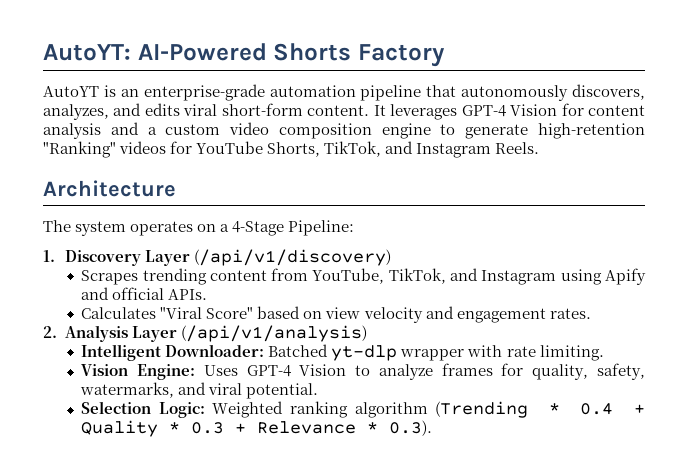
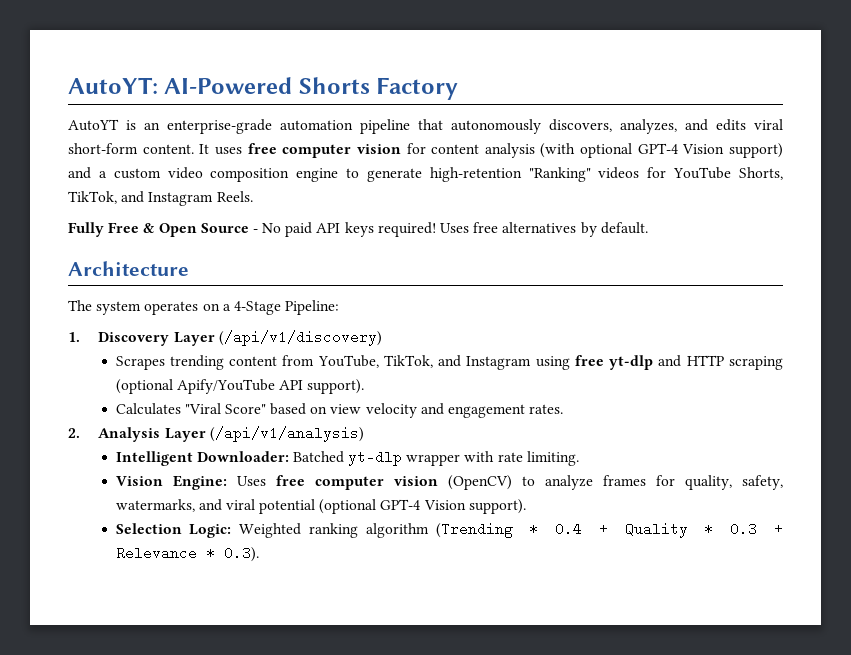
- It leverages GPT-4 Vision for content analysis and a custom video composition engine to generate high-retention "Ranking" videos for YouTube Shorts, TikTok, and Instagram Reels.
+ It uses free computer vision for content analysis (with optional GPT-4 Vision support) and a custom video composition engine to generate high-retention "Ranking" videos for YouTube Shorts, TikTok, and Instagram Reels.
+ Fully Free & Open Source - No paid API keys required! Uses free alternatives by default.
- Scrapes trending content from YouTube, TikTok, and Instagram using Apify and official APIs.
+ Scrapes trending content from YouTube, TikTok, and Instagram using free yt-dlp and HTTP scraping (optional Apify/YouTube API support).
- Vision Engine: Uses GPT-4 Vision to analyze frames for quality, safety, watermarks, and viral potential.
+ Vision Engine: Uses free computer vision (OpenCV) to analyze frames for quality, safety, watermarks, and viral potential (optional GPT-4 Vision support).

